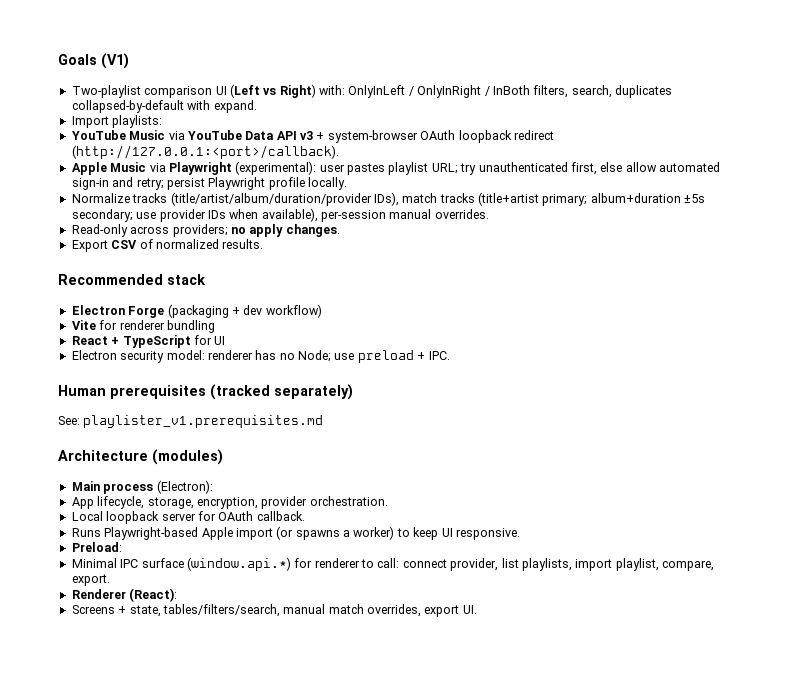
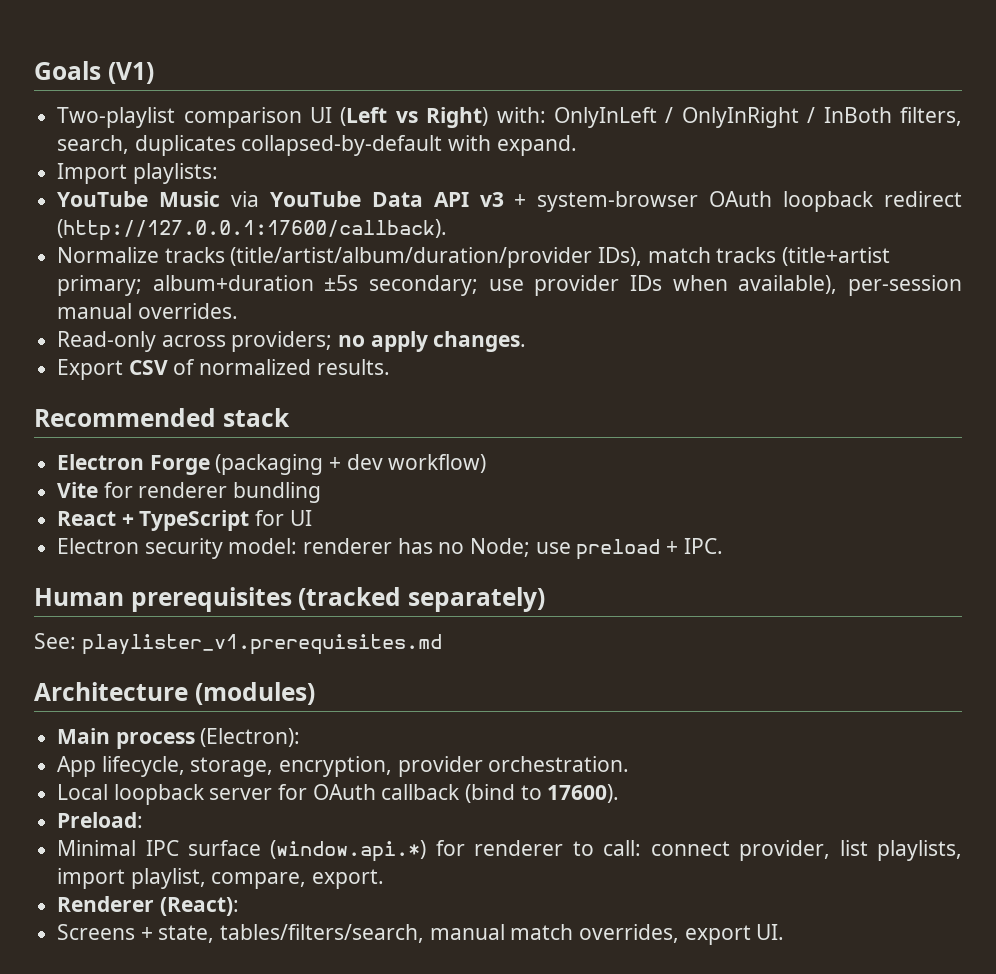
- YouTube Music via YouTube Data API v3 + system-browser OAuth loopback redirect (http://127.0.0.1:<port>/callback).
- Apple Music via Playwright (experimental): user pastes playlist URL; try unauthenticated first, else allow automated sign-in and retry; persist Playwright profile locally.
+ YouTube Music via YouTube Data API v3 + system-browser OAuth loopback redirect (http://127.0.0.1:17600/callback).
- Local loopback server for OAuth callback.
- Runs Playwright-based Apple import (or spawns a worker) to keep UI responsive.
+ Local loopback server for OAuth callback (bind to 17600).

